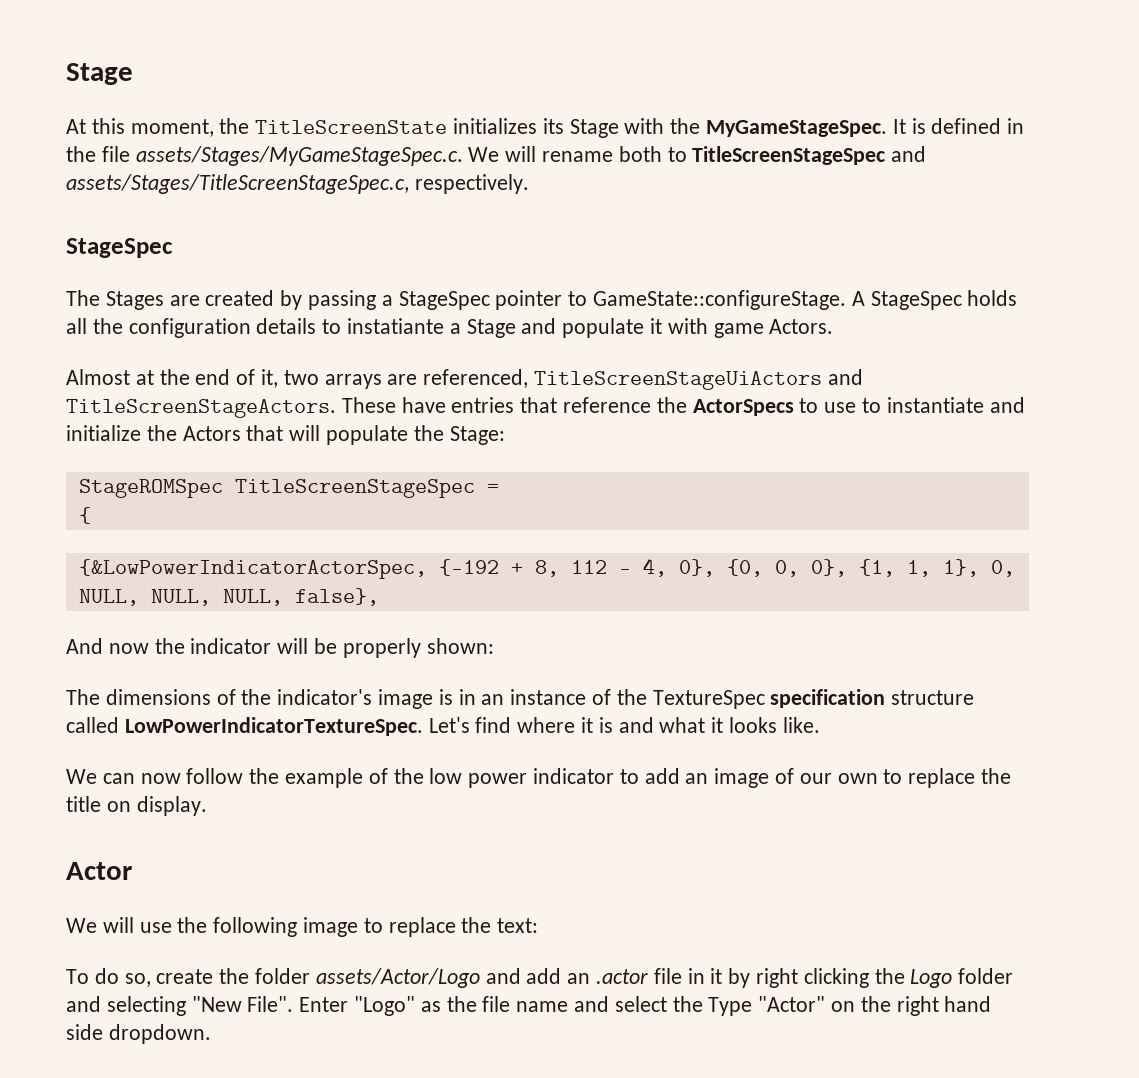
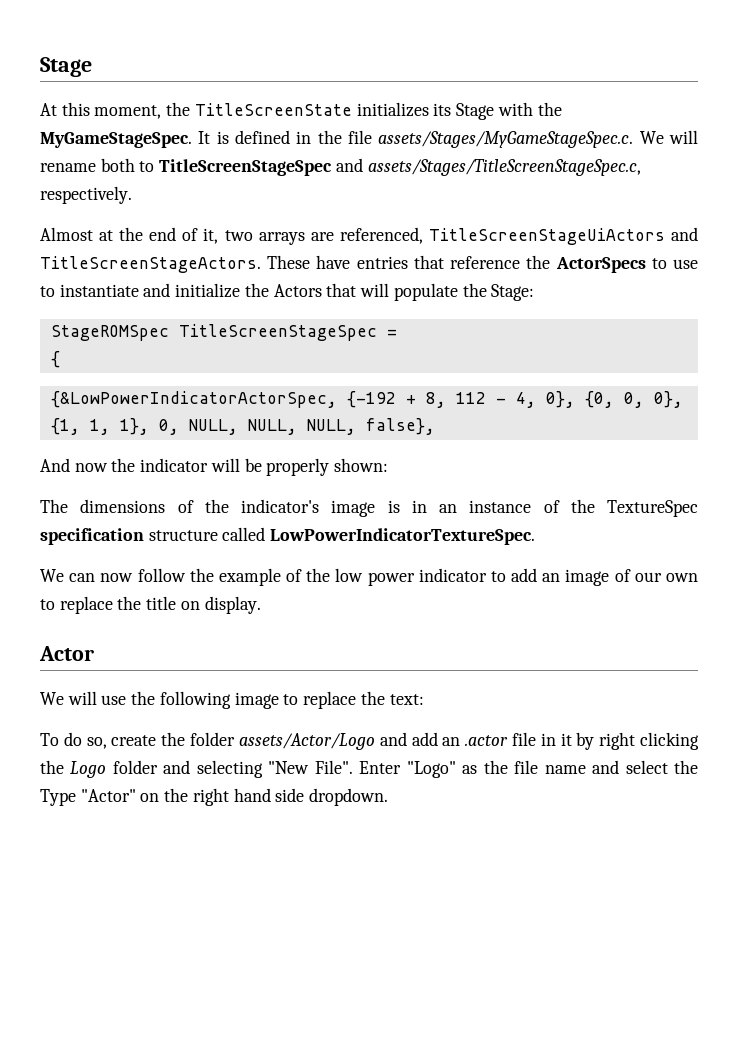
  It is defined in the file assets/Stages/MyGameStageSpec.c. We will rename both to TitleScreenStageSpec and assets/Stages/TitleScreenStageSpec.c, respectively.
- StageSpec
- The Stages are created by passing a StageSpec pointer to GameState::configureStage. A StageSpec holds all the configuration details to instatiante a Stage and populate it with game Actors.
- Let's find where it is and what it looks like.

